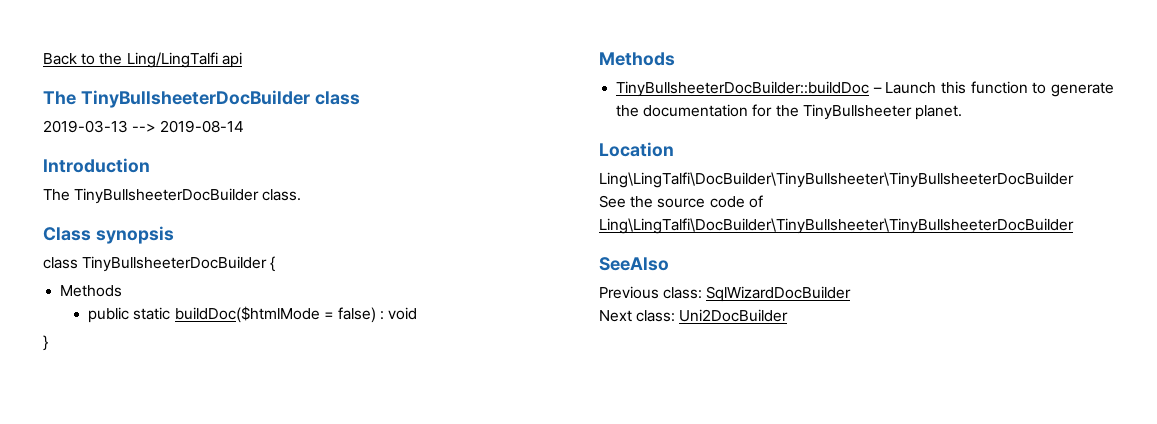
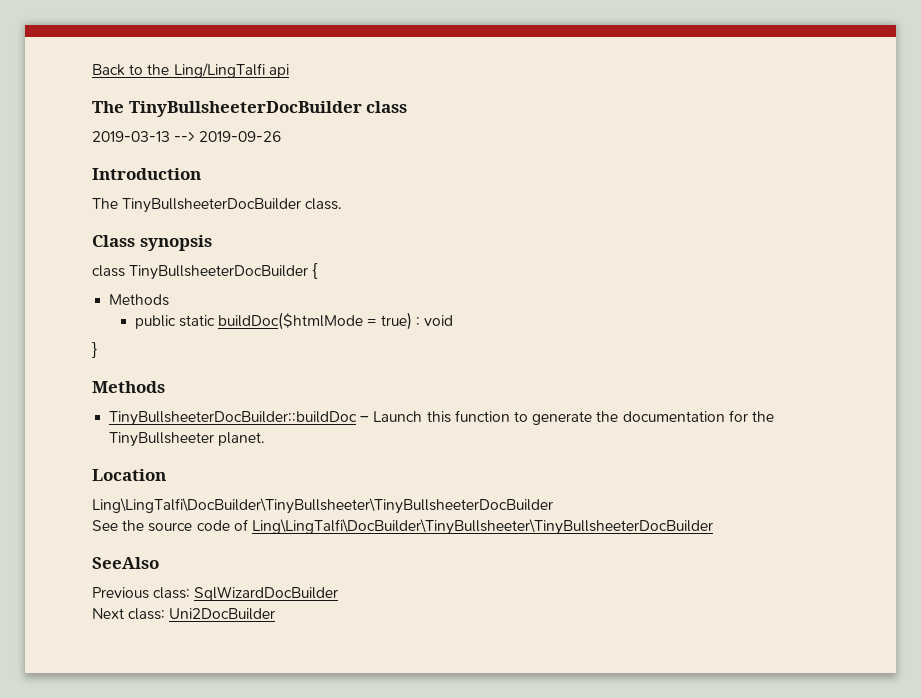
- 2019-03-13 --> 2019-08-14
+ 2019-03-13 --> 2019-09-26
- public static buildDoc($htmlMode = false) : void
+ public static buildDoc($htmlMode = true) : void

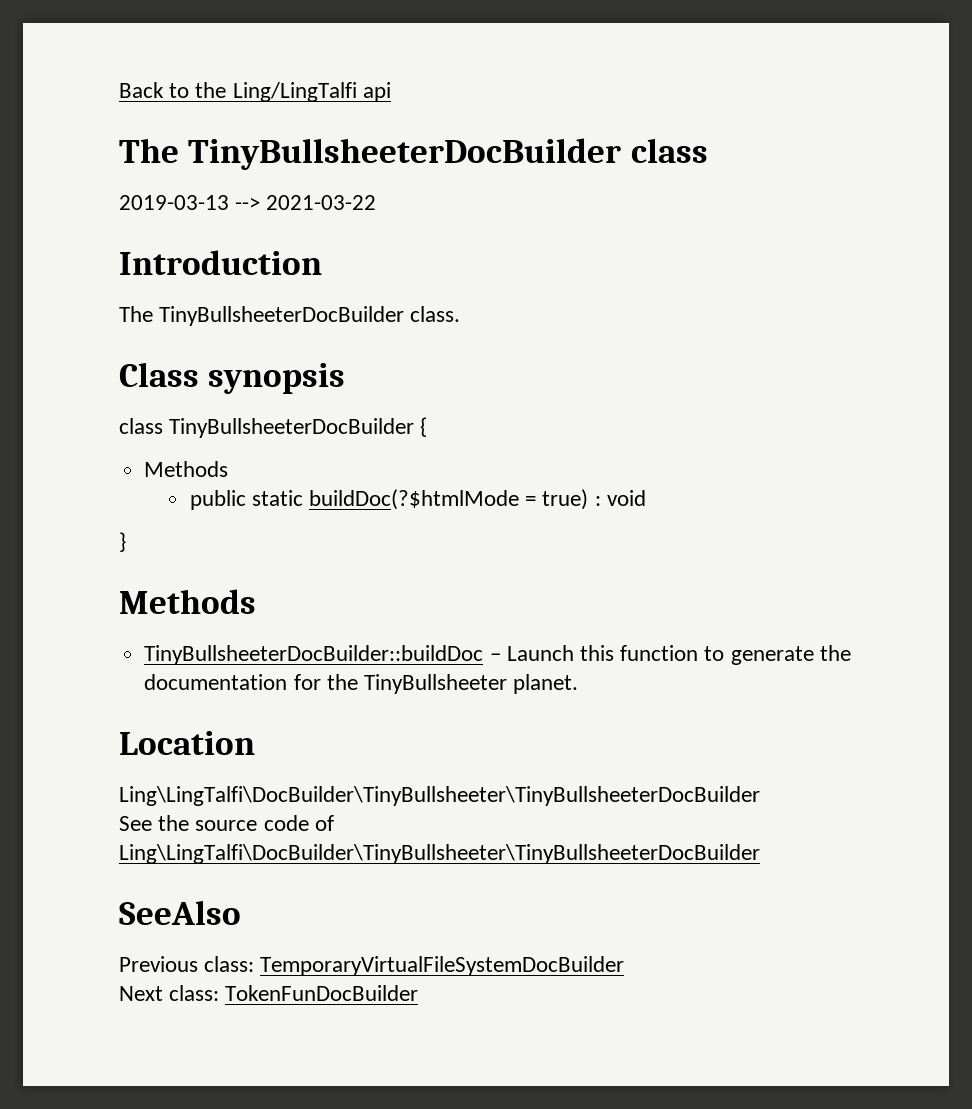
- 2019-03-13 --> 2019-09-26
+ 2019-03-13 --> 2021-03-22
- public static buildDoc($htmlMode = true) : void
+ public static buildDoc(?$htmlMode = true) : void
- Previous class: SqlWizardDocBuilder
+ Previous class: TemporaryVirtualFileSystemDocBuilder
- Next class: Uni2DocBuilder
+ Next class: TokenFunDocBuilder

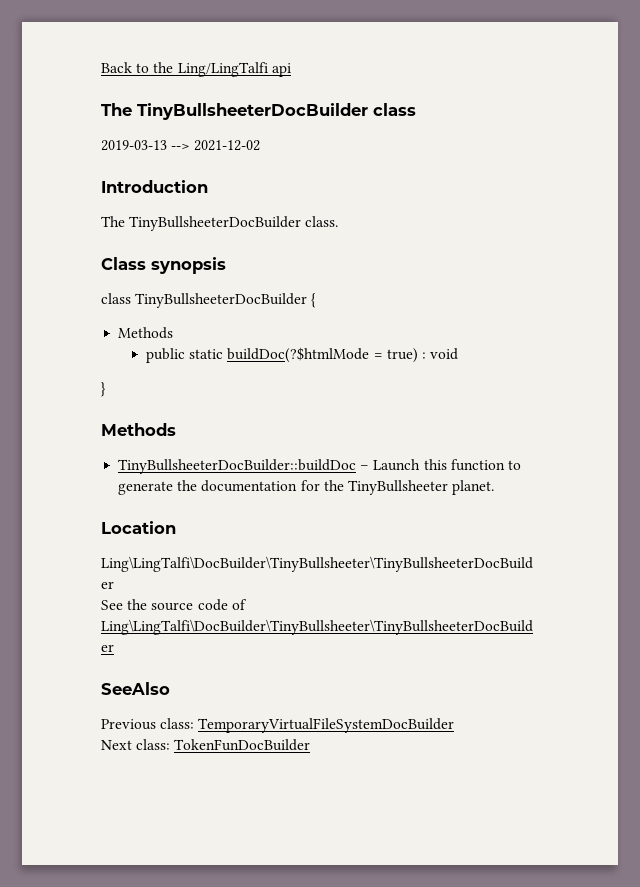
- 2019-03-13 --> 2021-03-22
+ 2019-03-13 --> 2021-12-02

